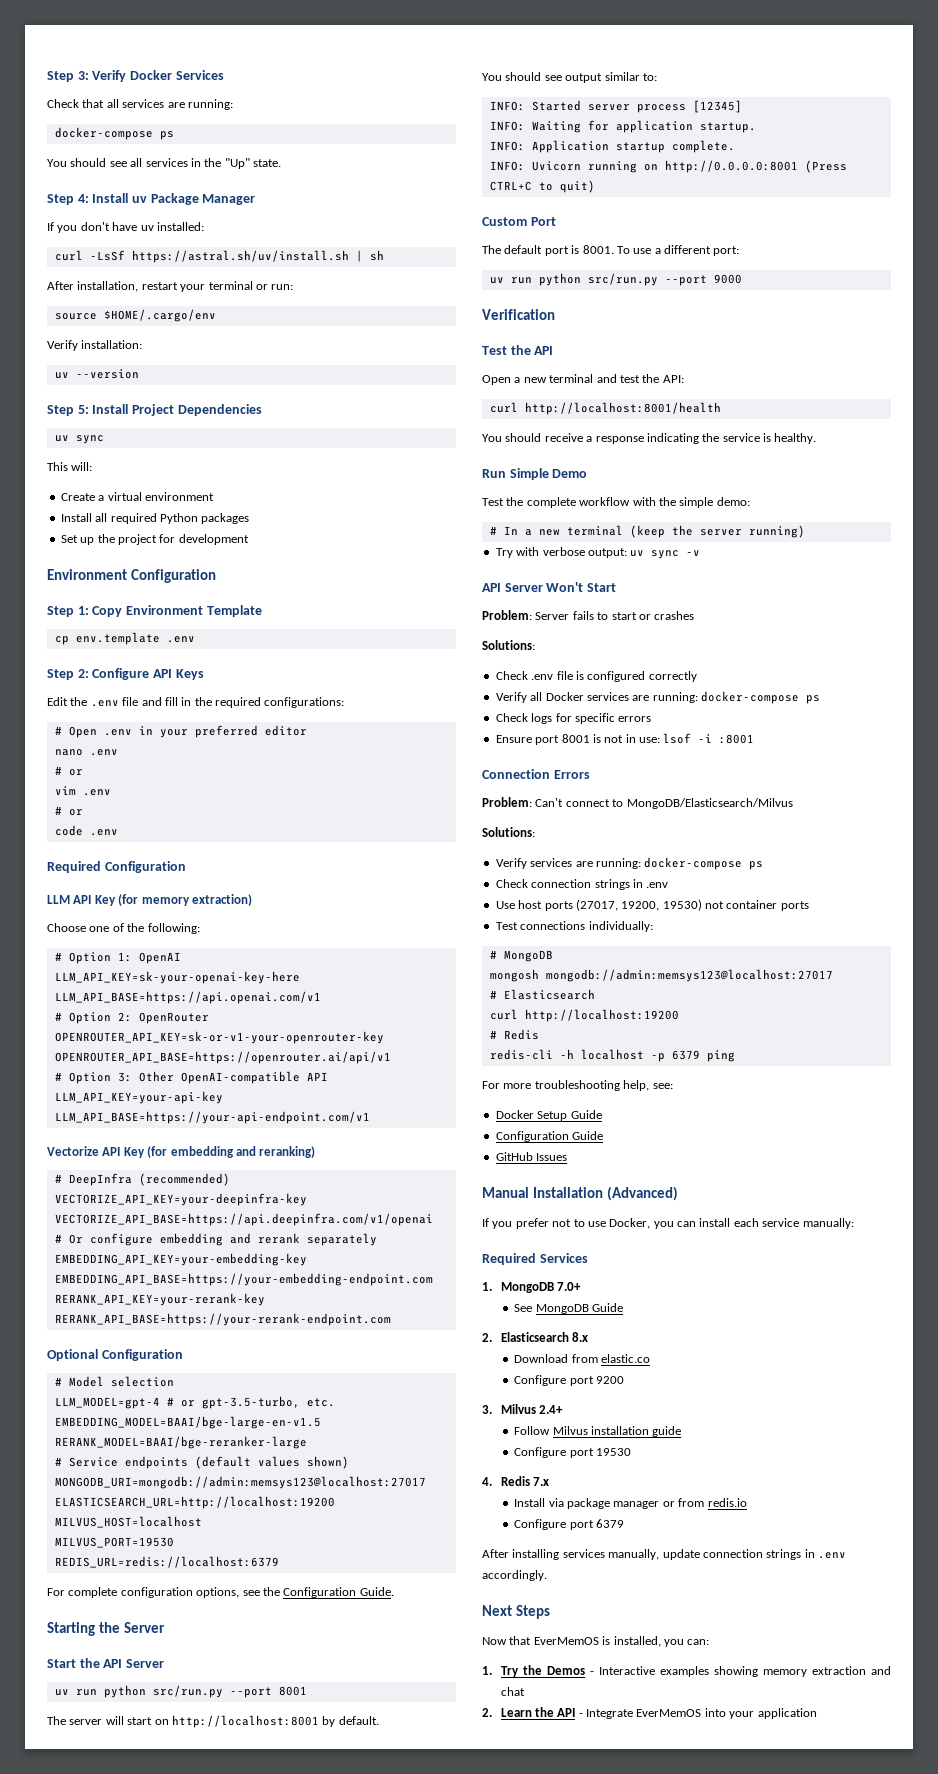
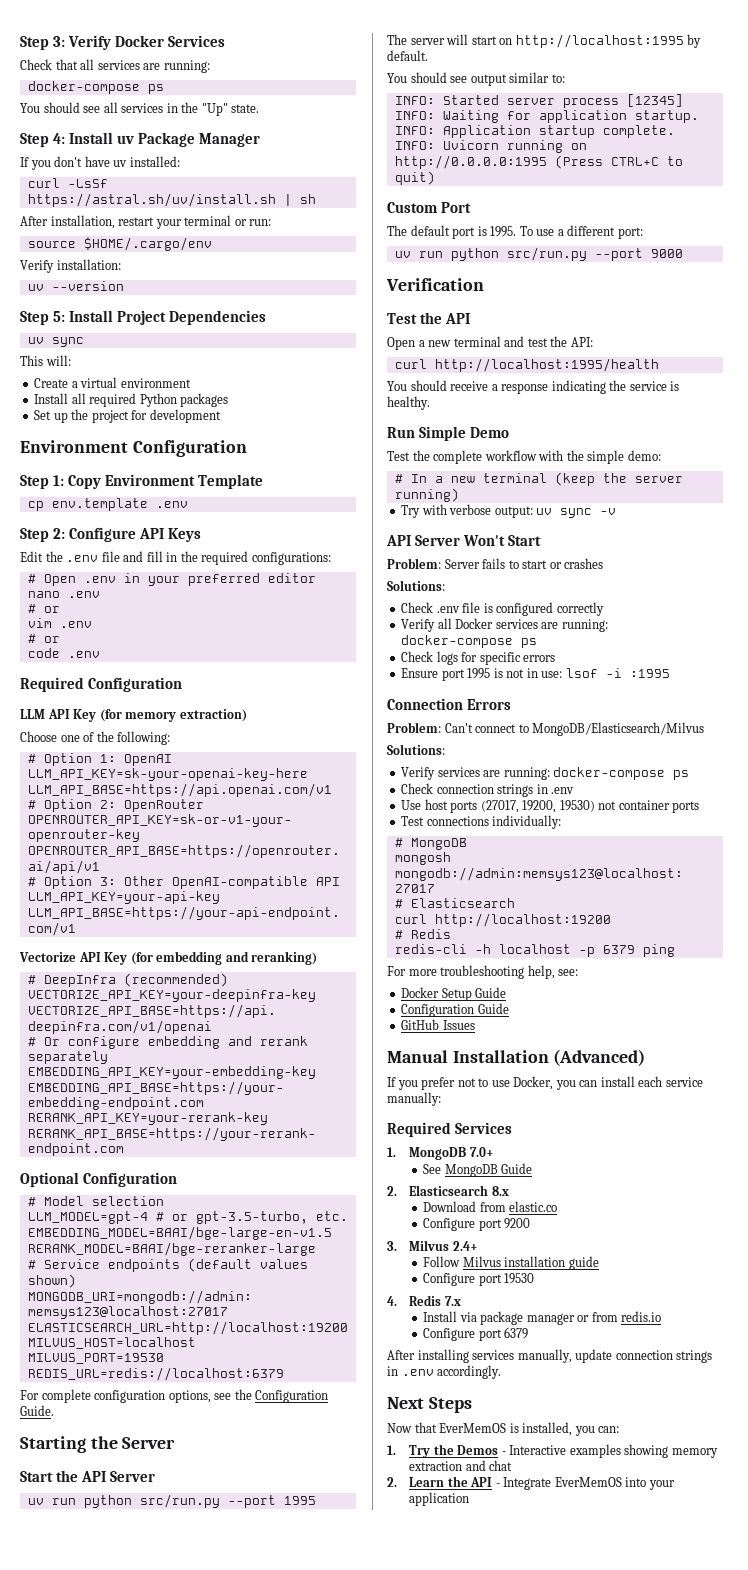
- uv run python src/run.py --port 8001
+ uv run python src/run.py --port 1995
- The server will start on http://localhost:8001 by default.
+ The server will start on http://localhost:1995 by default.
- INFO: Uvicorn running on http://0.0.0.0:8001 (Press CTRL+C to quit)
+ INFO: Uvicorn running on http://0.0.0.0:1995 (Press CTRL+C to quit)
- The default port is 8001.
+ The default port is 1995.
- curl http://localhost:8001/health
+ curl http://localhost:1995/health
- Ensure port 8001 is not in use: lsof -i :8001
+ Ensure port 1995 is not in use: lsof -i :1995

